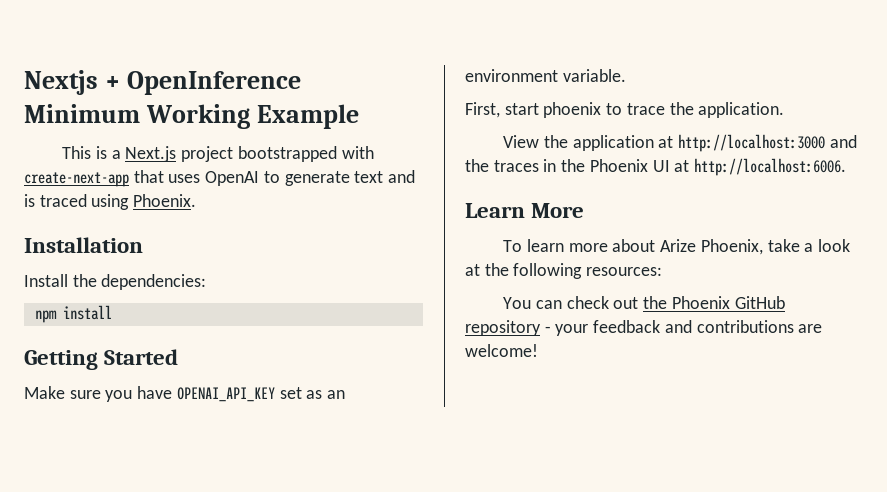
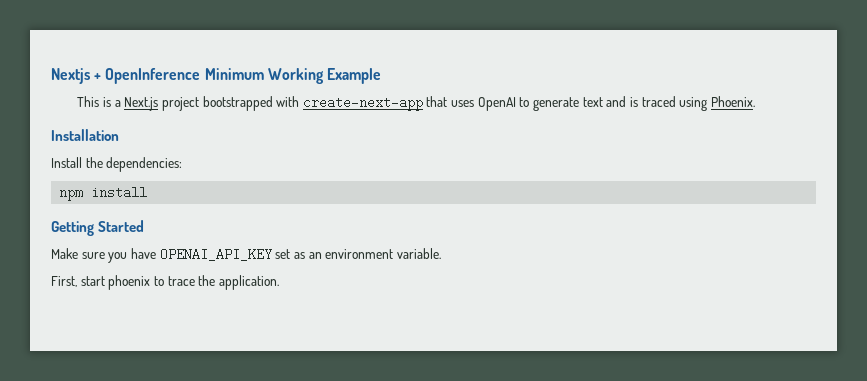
- View the application at http://localhost:3000 and the traces in the Phoenix UI at http://localhost:6006.
- Learn More
- To learn more about Arize Phoenix, take a look at the following resources:
- You can check out the Phoenix GitHub repository - your feedback and contributions are welcome!

